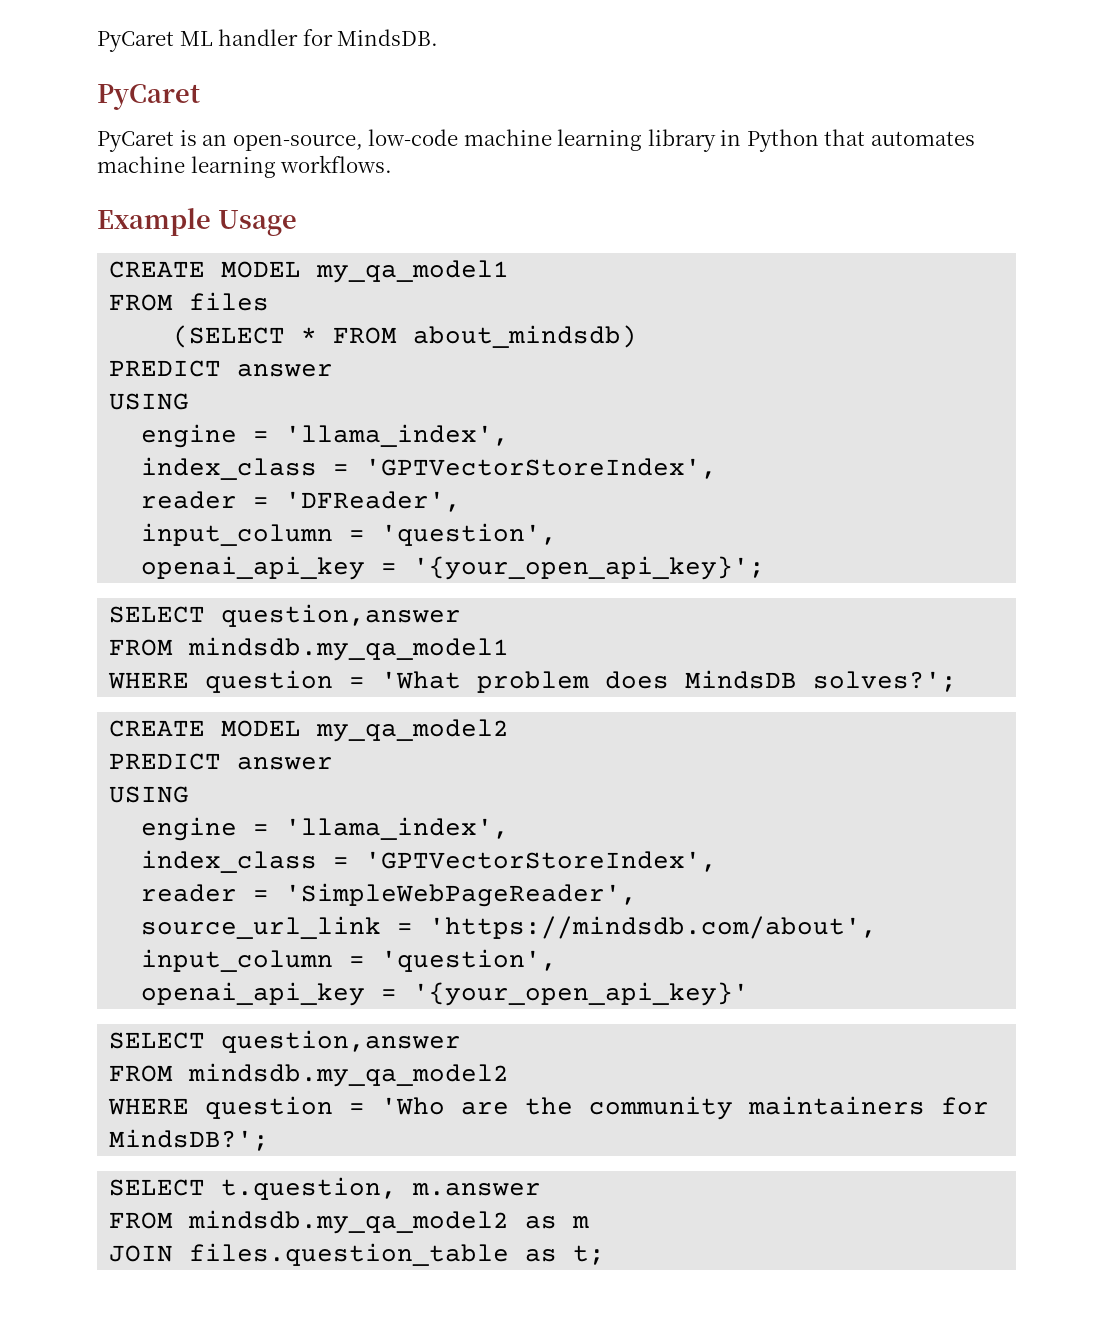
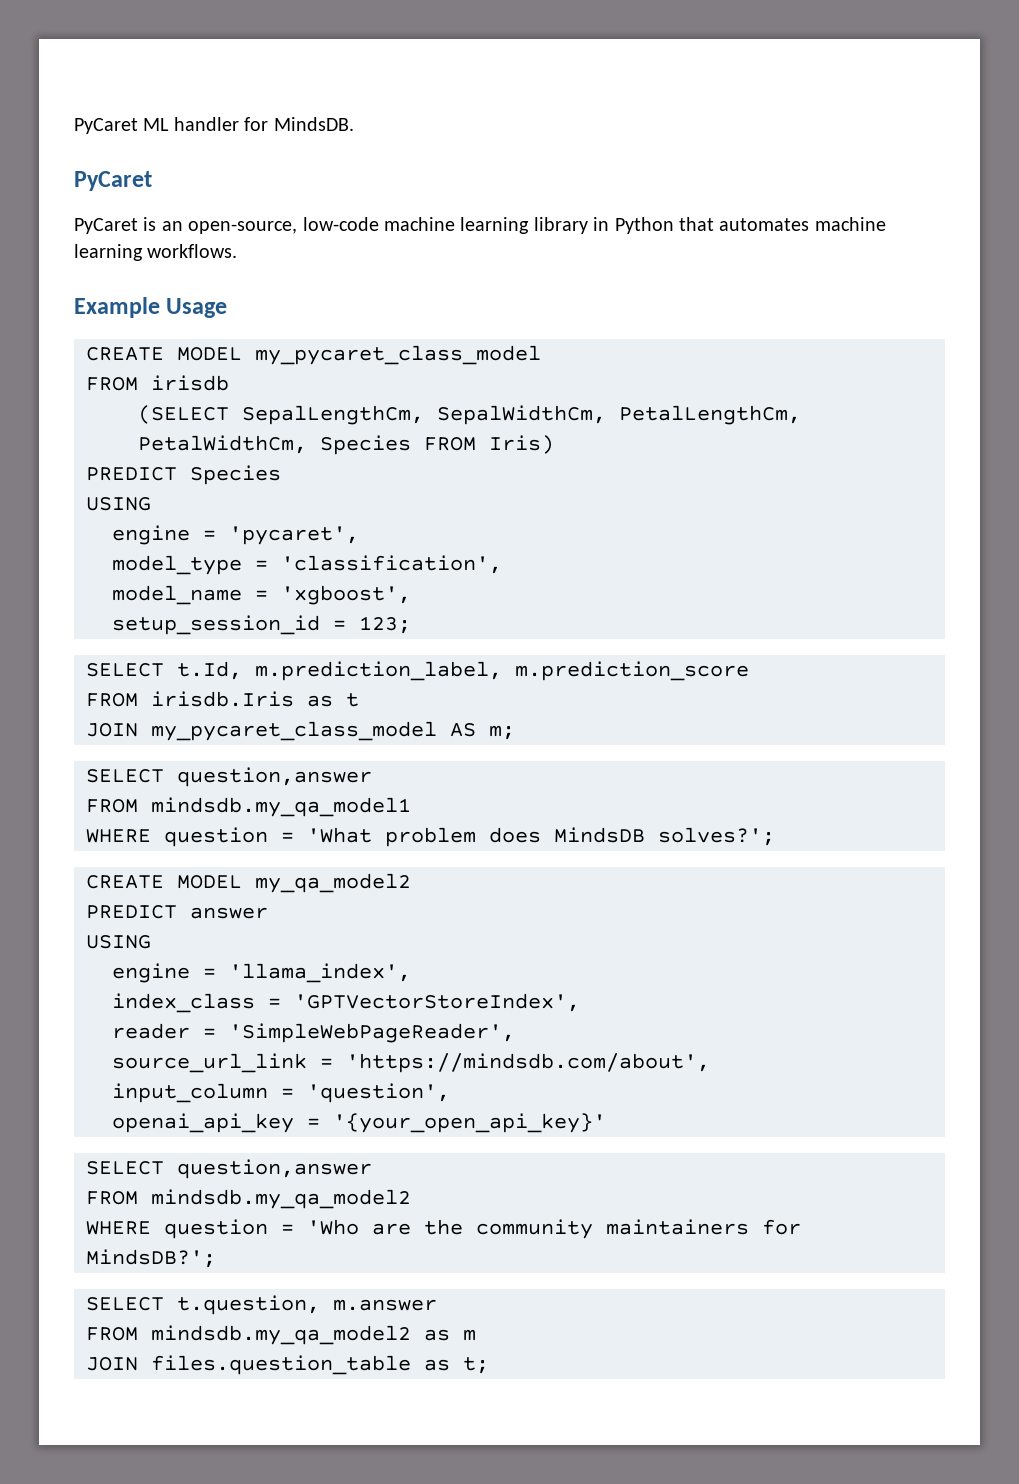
- CREATE MODEL my_qa_model1
- FROM files
+ CREATE MODEL my_pycaret_class_model
+ FROM irisdb
- (SELECT * FROM about_mindsdb)
- PREDICT answer
+ (SELECT SepalLengthCm, SepalWidthCm, PetalLengthCm, PetalWidthCm, Species FROM Iris)
+ PREDICT Species
  USING
- engine = 'llama_index',
- index_class = 'GPTVectorStoreIndex',
- reader = 'DFReader',
- input_column = 'question',
- openai_api_key = '{your_open_api_key}';
+ engine = 'pycaret',
+ model_type = 'classification',
+ model_name = 'xgboost',
+ setup_session_id = 123;
+ SELECT t.Id, m.prediction_label, m.prediction_score
+ FROM irisdb.Iris as t
+ JOIN my_pycaret_class_model AS m;

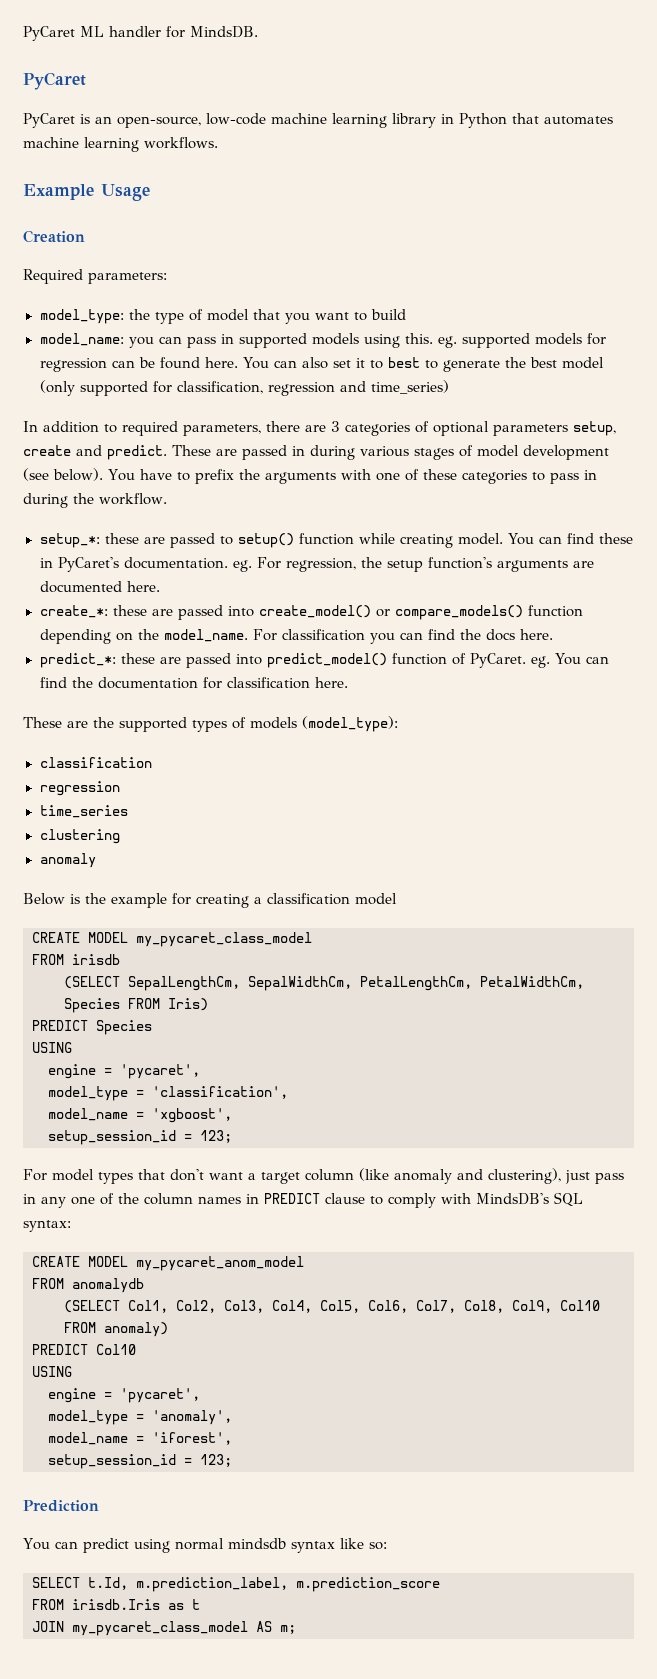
+ Creation
+ Required parameters:
+ model_type: the type of model that you want to build
+ model_name: you can pass in supported models using this. eg. supported models for regression can be found here. You can also set it to best to generate the best model (only supported for classification, regression and time_series)
+ In addition to required parameters, there are 3 categories of optional parameters setup, create and predict. These are passed in during various stages of model development (see below). You have to prefix the arguments with one of these categories to pass in during the workflow.
+ setup_*: these are passed to setup() function while creating model. You can find these in PyCaret's documentation. eg. For regression, the setup function's arguments are documented here.
+ create_*: these are passed into create_model() or compare_models() function depending on the model_name. For classification you can find the docs here.
+ predict_*: these are passed into predict_model() function of PyCaret. eg. You can find the documentation for classification here.
+ These are the supported types of models (model_type):
+ classification
+ regression
+ time_series
+ clustering
+ anomaly
+ Below is the example for creating a classification model
+ For model types that don't want a target column (like anomaly and clustering), just pass in any one of the column names in PREDICT clause to comply with MindsDB's SQL syntax:
+ CREATE MODEL my_pycaret_anom_model
+ FROM anomalydb
+ (SELECT Col1, Col2, Col3, Col4, Col5, Col6, Col7, Col8, Col9, Col10 FROM anomaly)
+ PREDICT Col10
+ USING
+ engine = 'pycaret',
+ model_type = 'anomaly',
+ model_name = 'iforest',
+ setup_session_id = 123;
+ Prediction
+ You can predict using normal mindsdb syntax like so:
  JOIN my_pycaret_class_model AS m;
- SELECT question,answer
- FROM mindsdb.my_qa_model1
- WHERE question = 'What problem does MindsDB solves?';
- CREATE MODEL my_qa_model2
- PREDICT answer
- USING
- engine = 'llama_index',
- index_class = 'GPTVectorStoreIndex',
- reader = 'SimpleWebPageReader',
- source_url_link = 'https://mindsdb.com/about',
- input_column = 'question',
- openai_api_key = '{your_open_api_key}'
- SELECT question,answer
- FROM mindsdb.my_qa_model2
- WHERE question = 'Who are the community maintainers for MindsDB?';
- SELECT t.question, m.answer
- FROM mindsdb.my_qa_model2 as m
- JOIN files.question_table as t;

